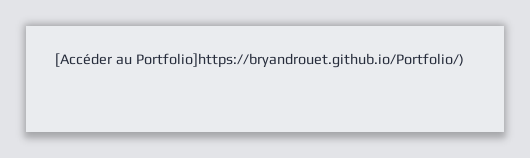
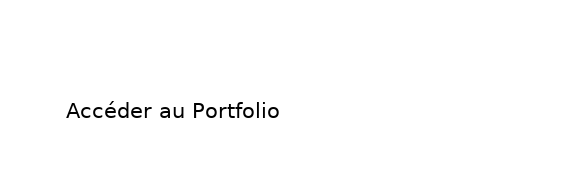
- [Accéder au Portfolio]https://bryandrouet.github.io/Portfolio/)
+ Accéder au Portfolio

